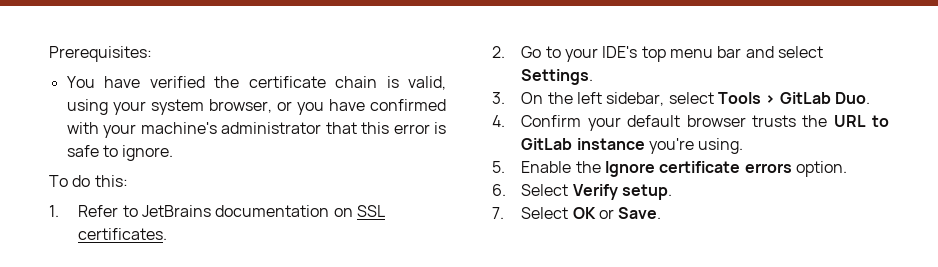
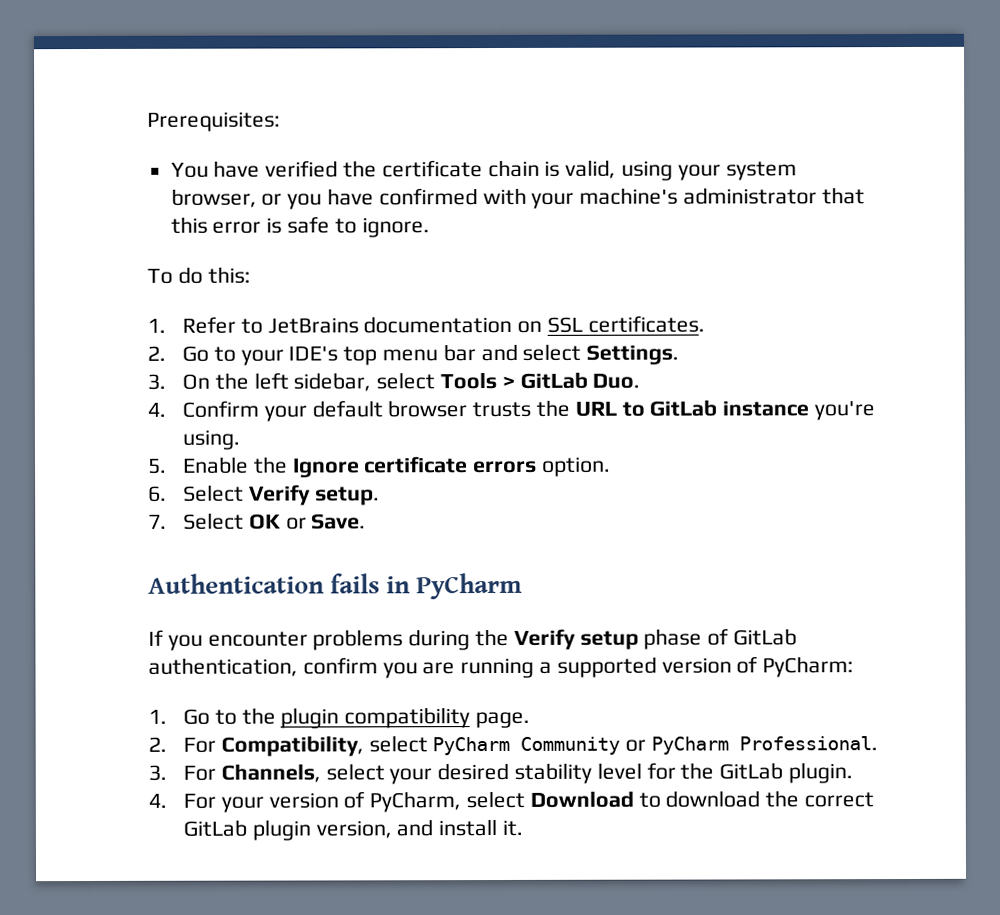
+ Authentication fails in PyCharm
+ If you encounter problems during the Verify setup phase of GitLab authentication, confirm you are running a supported version of PyCharm:
+ 1. Go to the plugin compatibility page.
+ 2. For Compatibility, select PyCharm Community or PyCharm Professional.
+ 3. For Channels, select your desired stability level for the GitLab plugin.
+ 4. For your version of PyCharm, select Download to download the correct GitLab plugin version, and install it.

